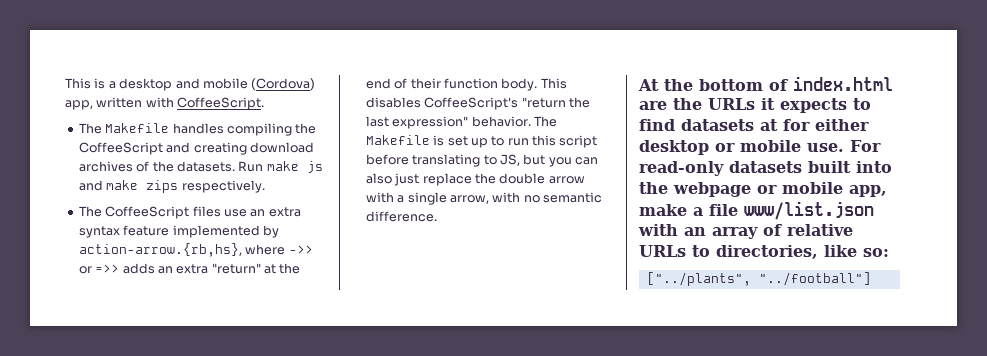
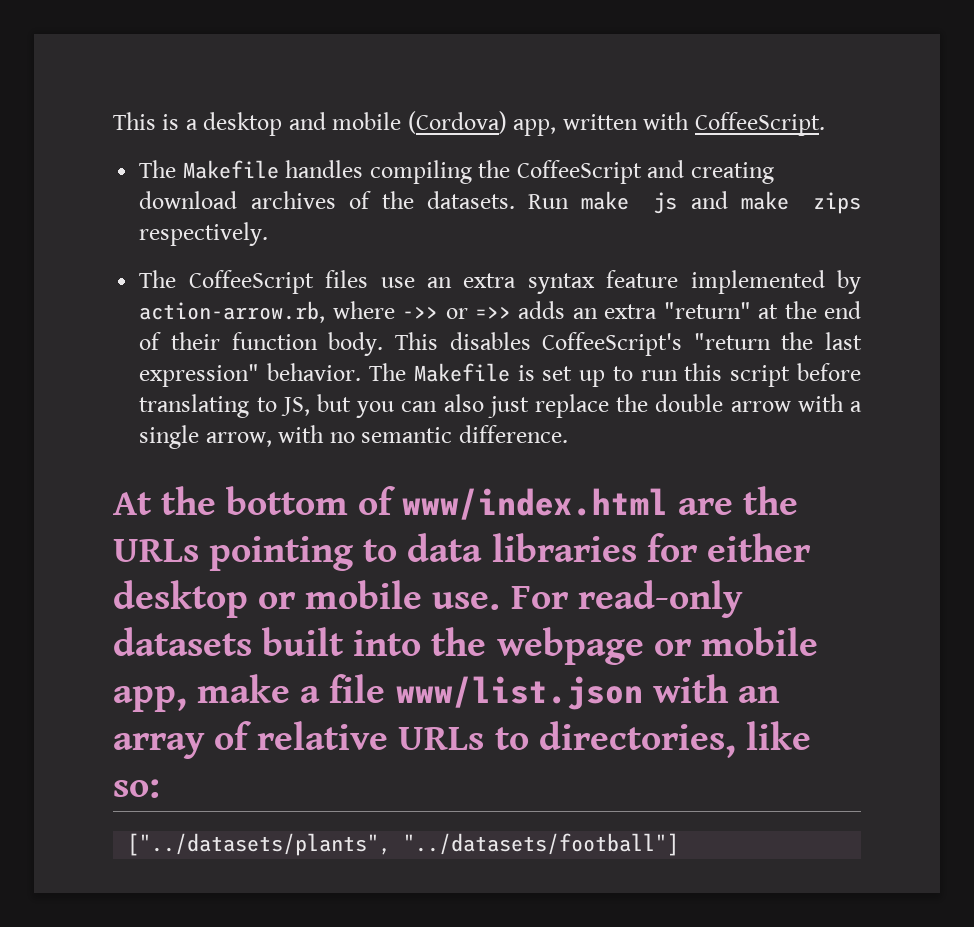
- The CoffeeScript files use an extra syntax feature implemented by action-arrow.{rb,hs}, where ->> or =>> adds an extra "return" at the end of their function body.
+ The CoffeeScript files use an extra syntax feature implemented by action-arrow.rb, where ->> or =>> adds an extra "return" at the end of their function body.
- At the bottom of index.html are the URLs it expects to find datasets at for either desktop or mobile use.
+ At the bottom of www/index.html are the URLs pointing to data libraries for either desktop or mobile use.
- ["../plants", "../football"]
+ ["../datasets/plants", "../datasets/football"]

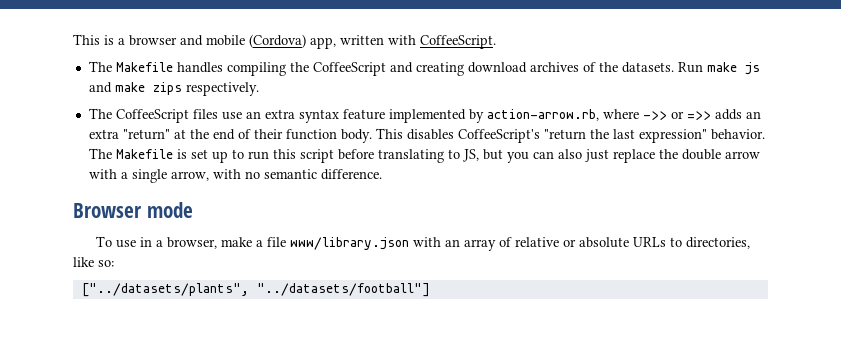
- This is a desktop and mobile (Cordova) app, written with CoffeeScript.
+ This is a browser and mobile (Cordova) app, written with CoffeeScript.
- At the bottom of www/index.html are the URLs pointing to data libraries for either desktop or mobile use. For read-only datasets built into the webpage or mobile app, make a file www/list.json with an array of relative URLs to directories, like so:
+ Browser mode
+ To use in a browser, make a file www/library.json with an array of relative or absolute URLs to directories, like so:

